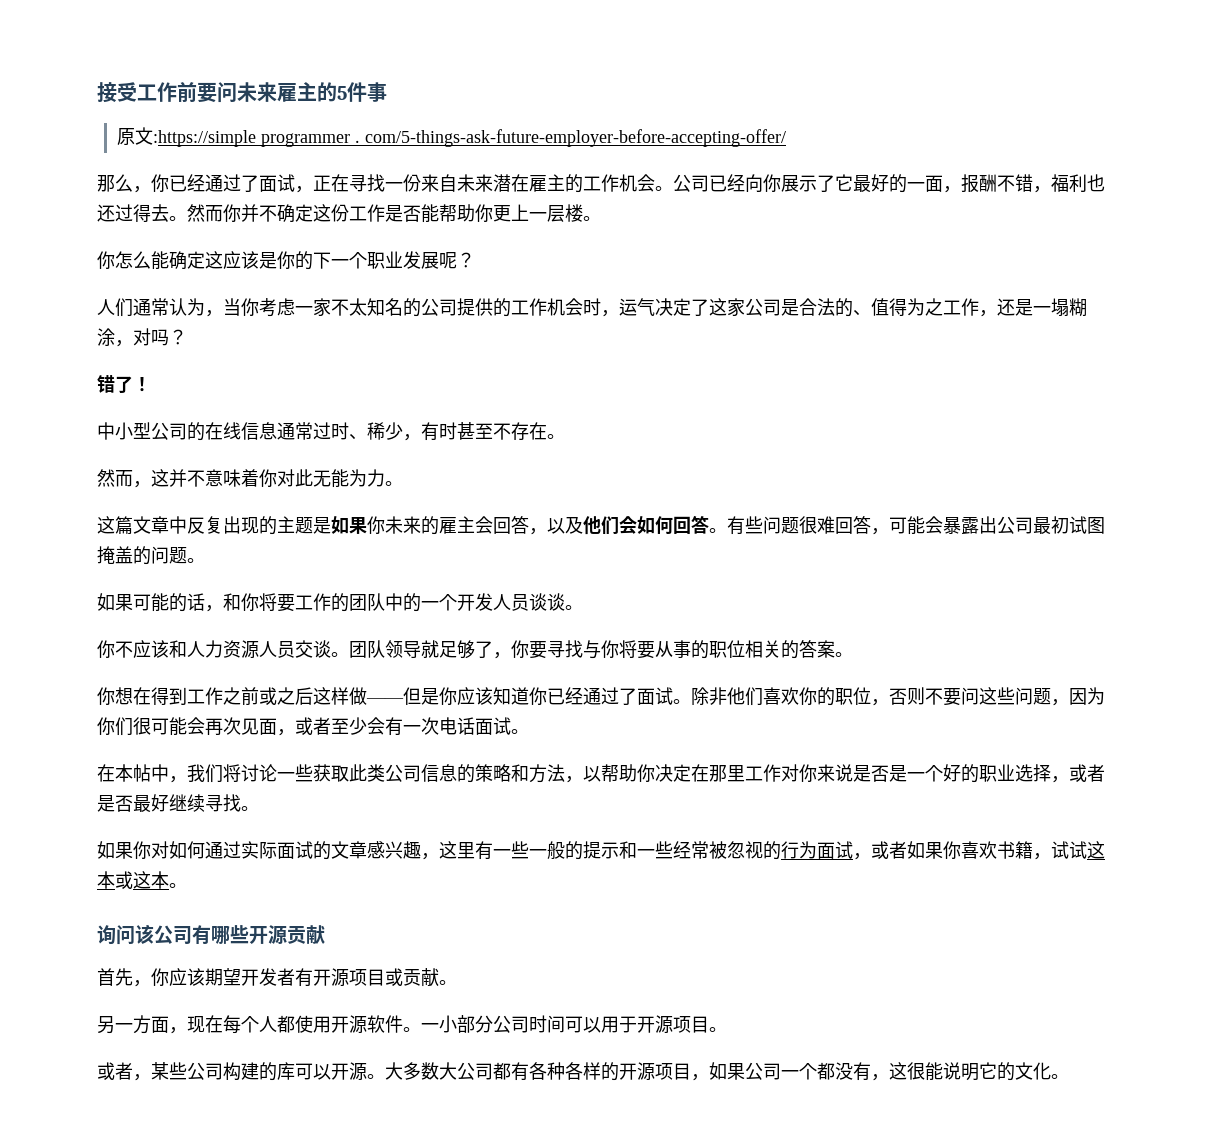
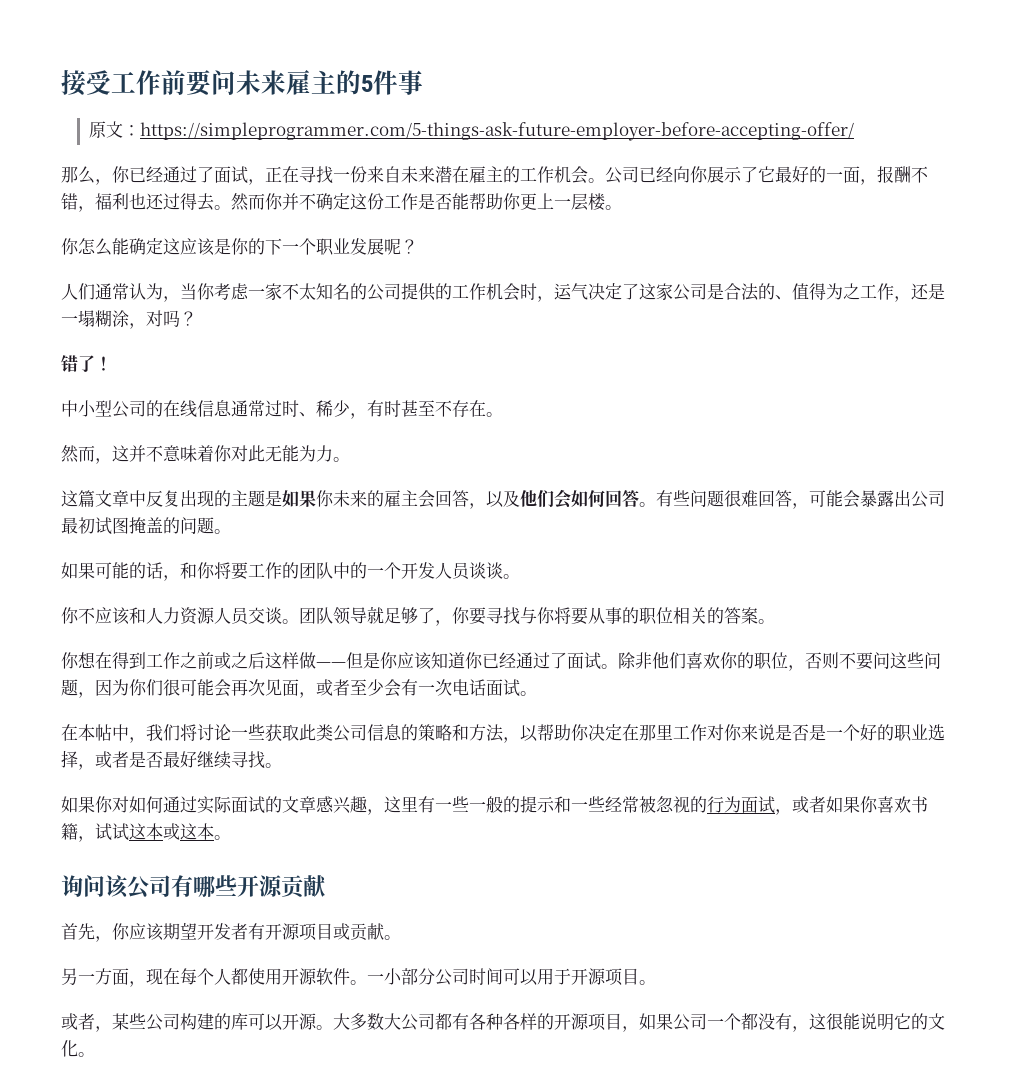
- 原文:https://simple programmer . com/5-things-ask-future-employer-before-accepting-offer/
+ 原文：https://simpleprogrammer.com/5-things-ask-future-employer-before-accepting-offer/

